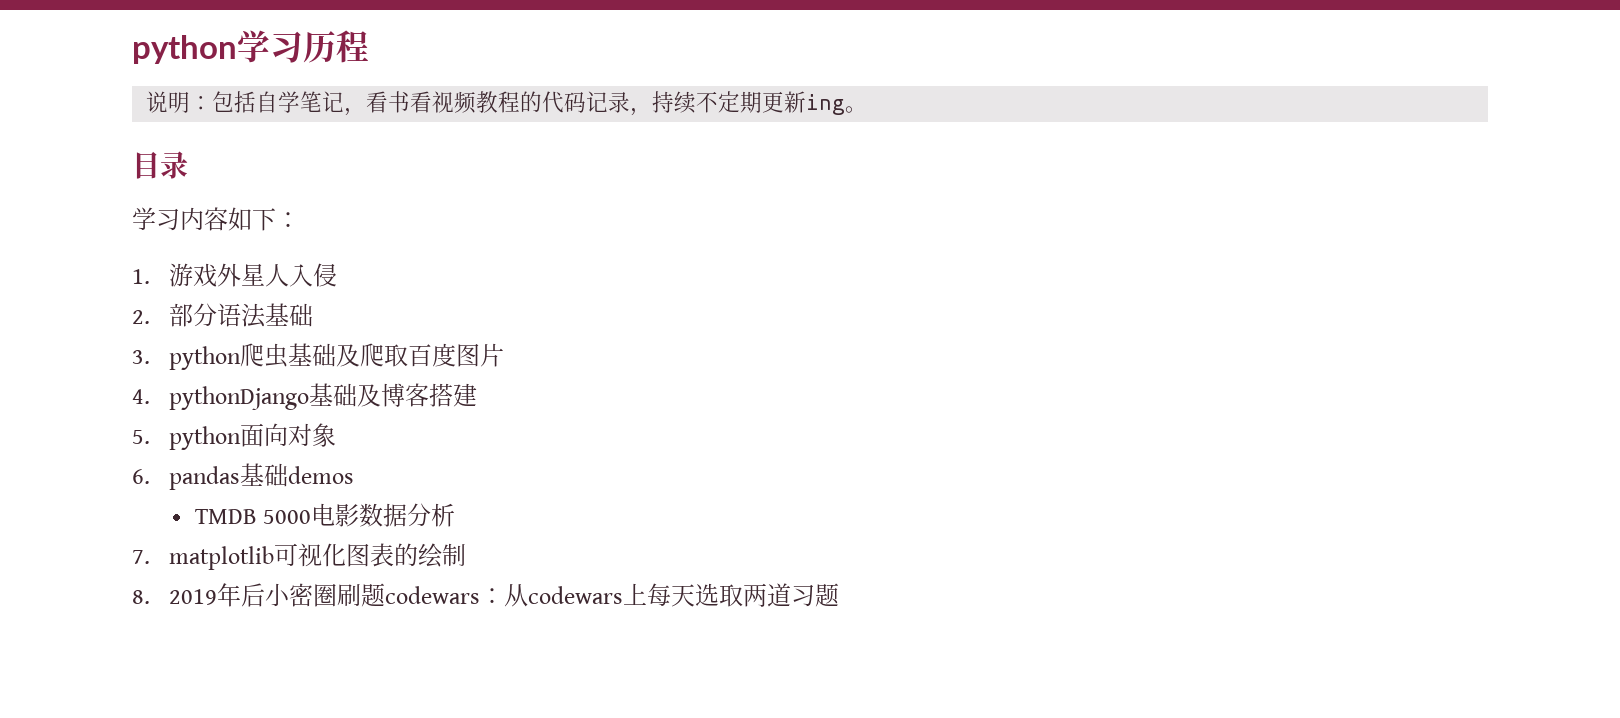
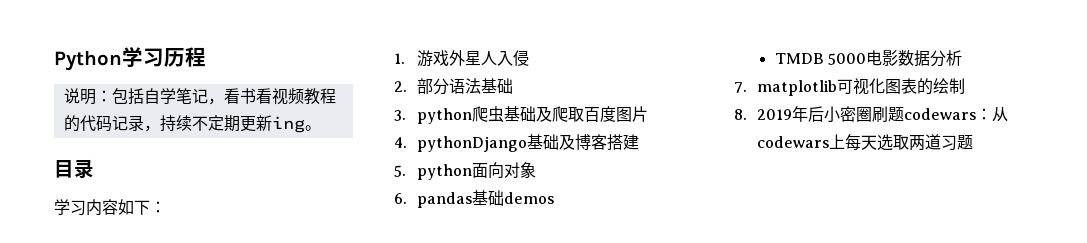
- python学习历程
+ Python学习历程

